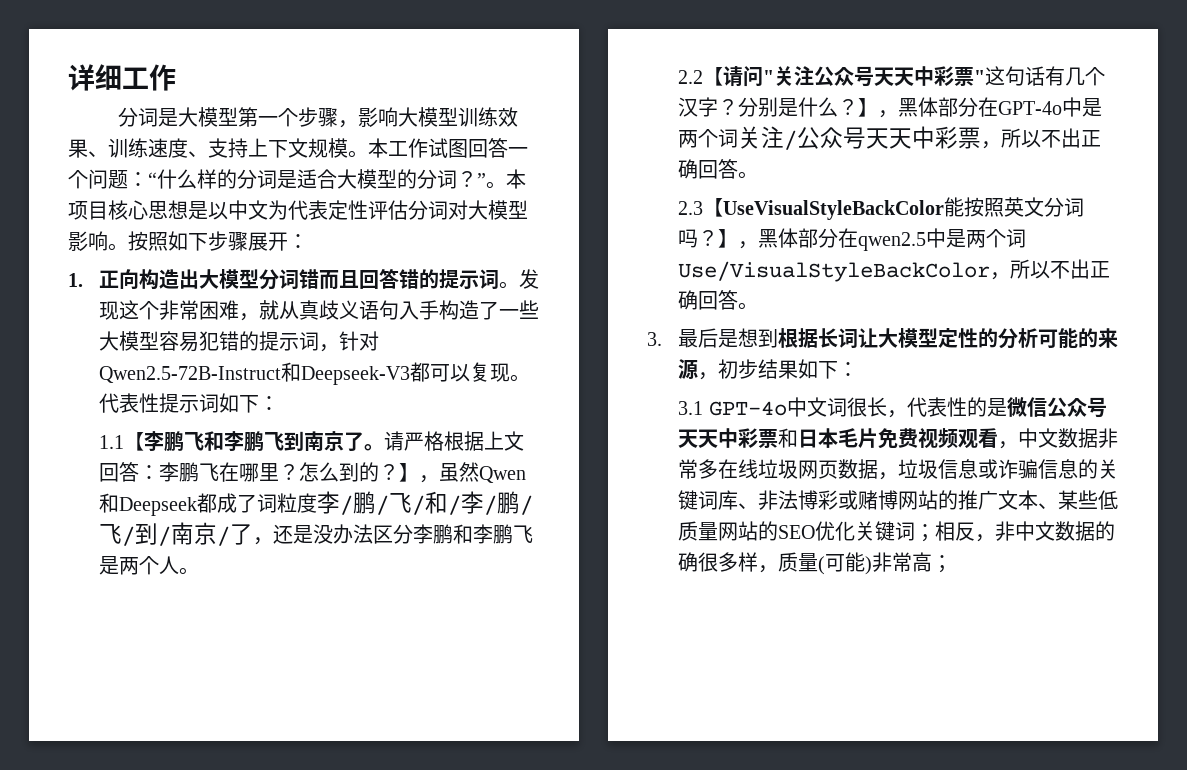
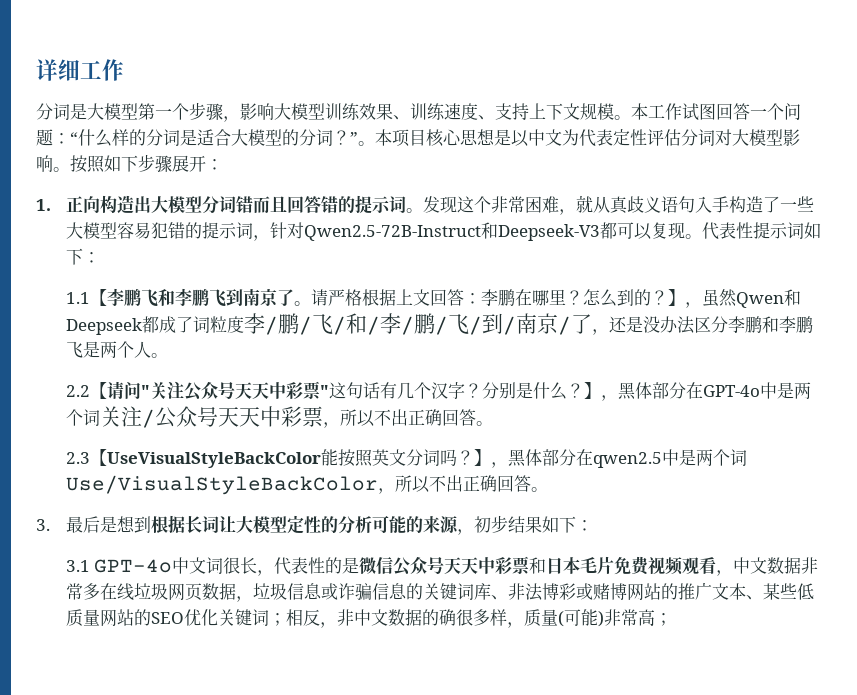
- 请严格根据上文回答：李鹏飞在哪里？
+ 请严格根据上文回答：李鹏在哪里？

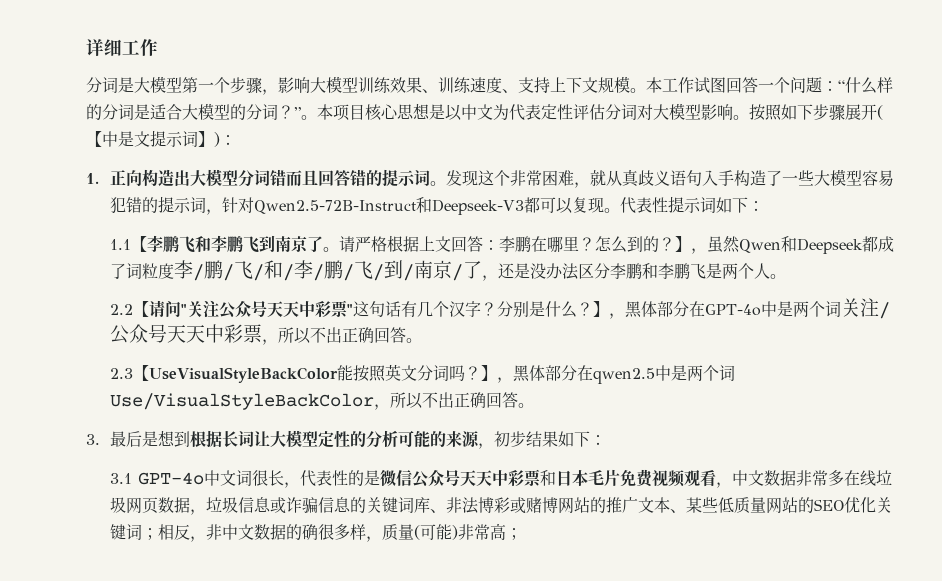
- 按照如下步骤展开：
+ 按照如下步骤展开(【中是文提示词】)：

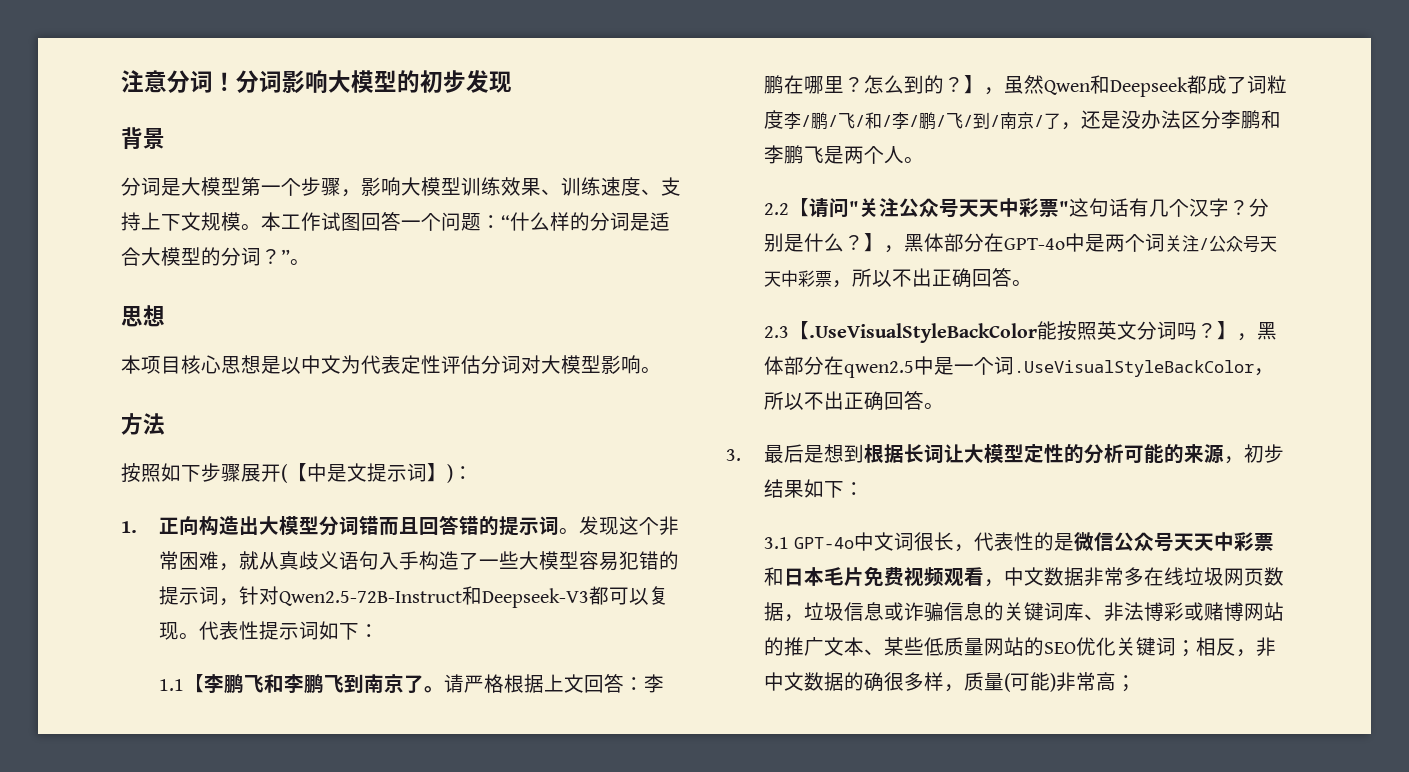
- 详细工作
+ 注意分词！分词影响大模型的初步发现
+ 背景
- 本工作试图回答一个问题：“什么样的分词是适合大模型的分词？”。本项目核心思想是以中文为代表定性评估分词对大模型影响。按照如下步骤展开(【中是文提示词】)：
+ 本工作试图回答一个问题：“什么样的分词是适合大模型的分词？”。
+ 思想
+ 本项目核心思想是以中文为代表定性评估分词对大模型影响。
+ 方法
+ 按照如下步骤展开(【中是文提示词】)：
- 2.3【UseVisualStyleBackColor能按照英文分词吗？
+ 2.3【.UseVisualStyleBackColor能按照英文分词吗？
- 】，黑体部分在qwen2.5中是两个词Use/VisualStyleBackColor，所以不出正确回答。
+ 】，黑体部分在qwen2.5中是一个词.UseVisualStyleBackColor，所以不出正确回答。

